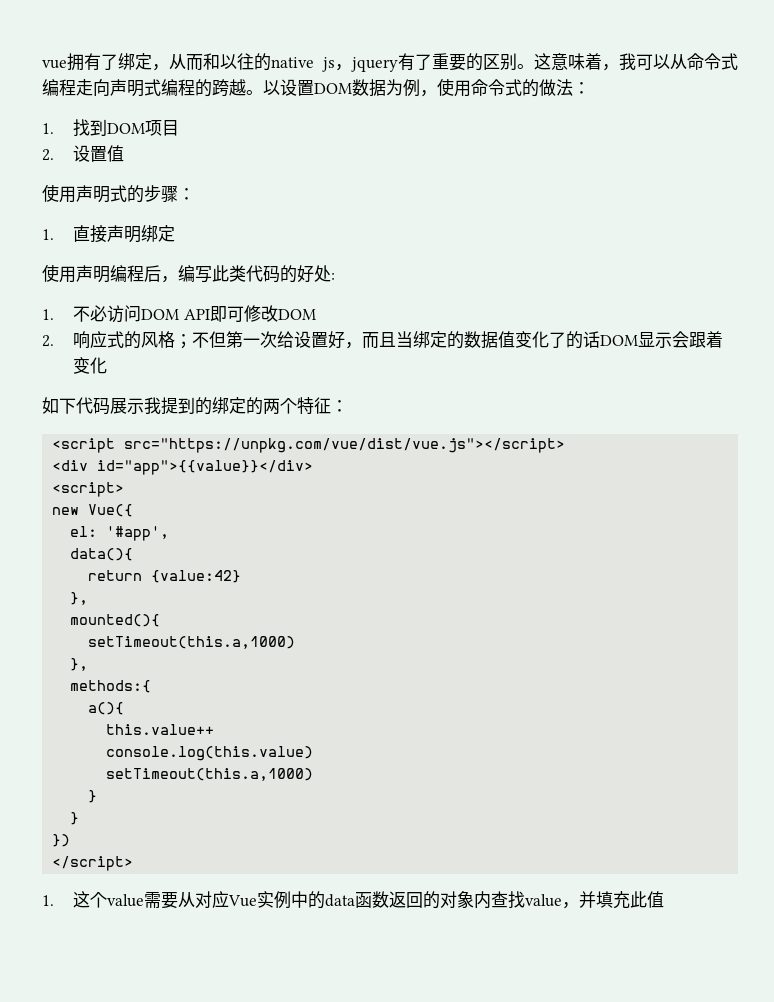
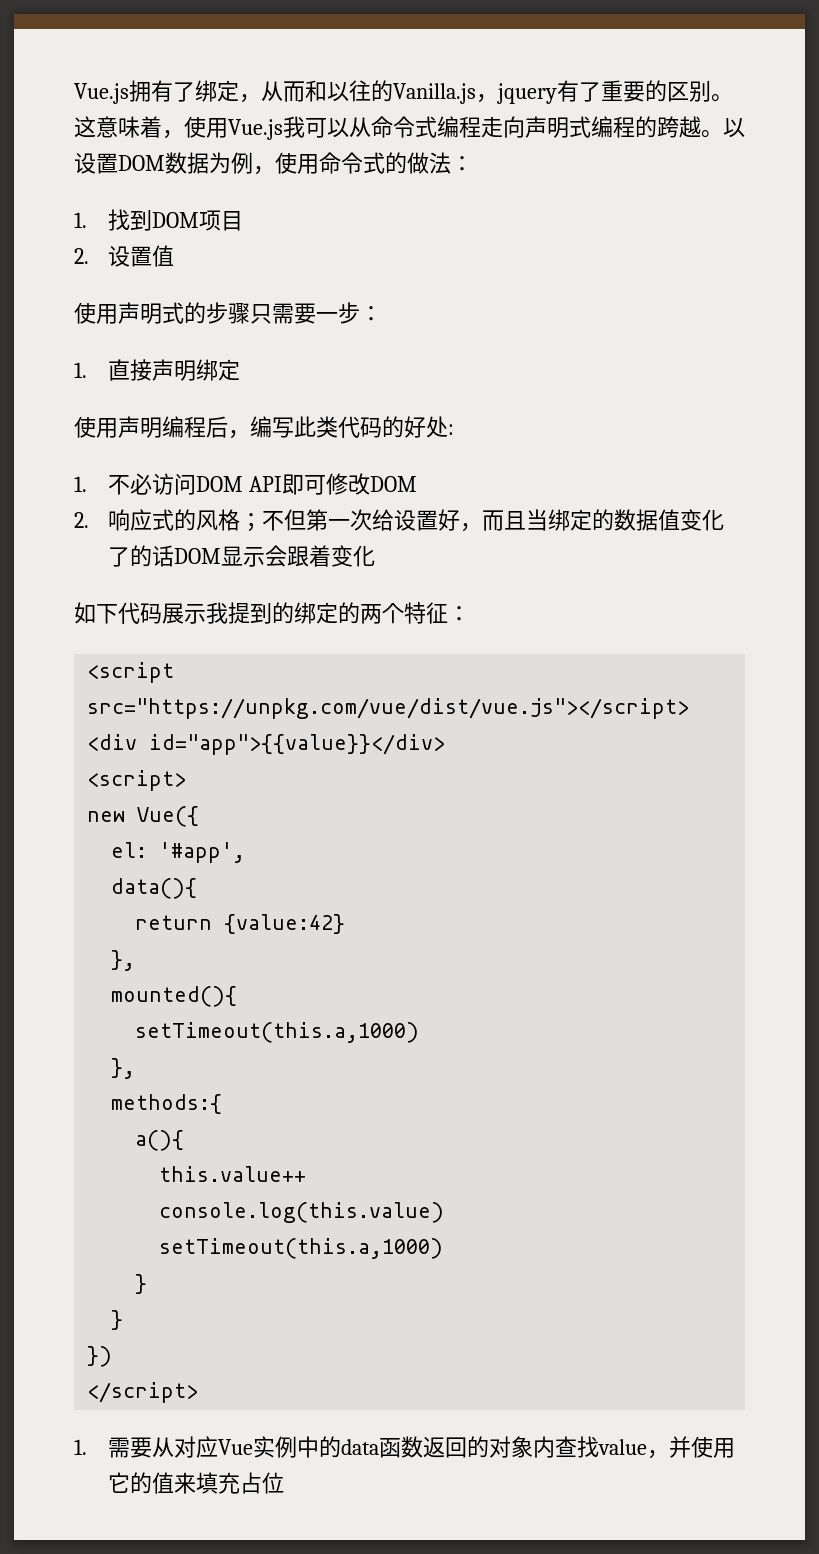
- vue拥有了绑定，从而和以往的native js，jquery有了重要的区别。
+ Vue.js拥有了绑定，从而和以往的Vanilla.js，jquery有了重要的区别。
- 这意味着，我可以从命令式编程走向声明式编程的跨越。
+ 这意味着，使用Vue.js我可以从命令式编程走向声明式编程的跨越。
- 使用声明式的步骤：
+ 使用声明式的步骤只需要一步：
- 1.这个value需要从对应Vue实例中的data函数返回的对象内查找value，并填充此值
+ 1.需要从对应Vue实例中的data函数返回的对象内查找value，并使用它的值来填充占位

